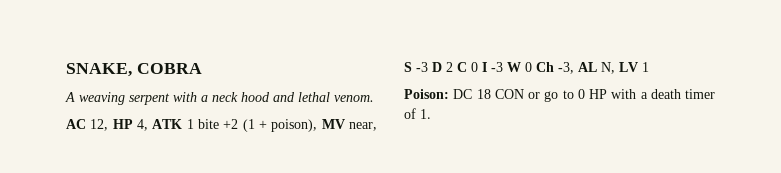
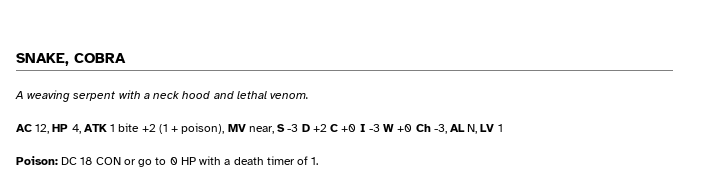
- AC 12, HP 4, ATK 1 bite +2 (1 + poison), MV near, S -3 D 2 C 0 I -3 W 0 Ch -3, AL N, LV 1
+ AC 12, HP 4, ATK 1 bite +2 (1 + poison), MV near, S -3 D +2 C +0 I -3 W +0 Ch -3, AL N, LV 1

